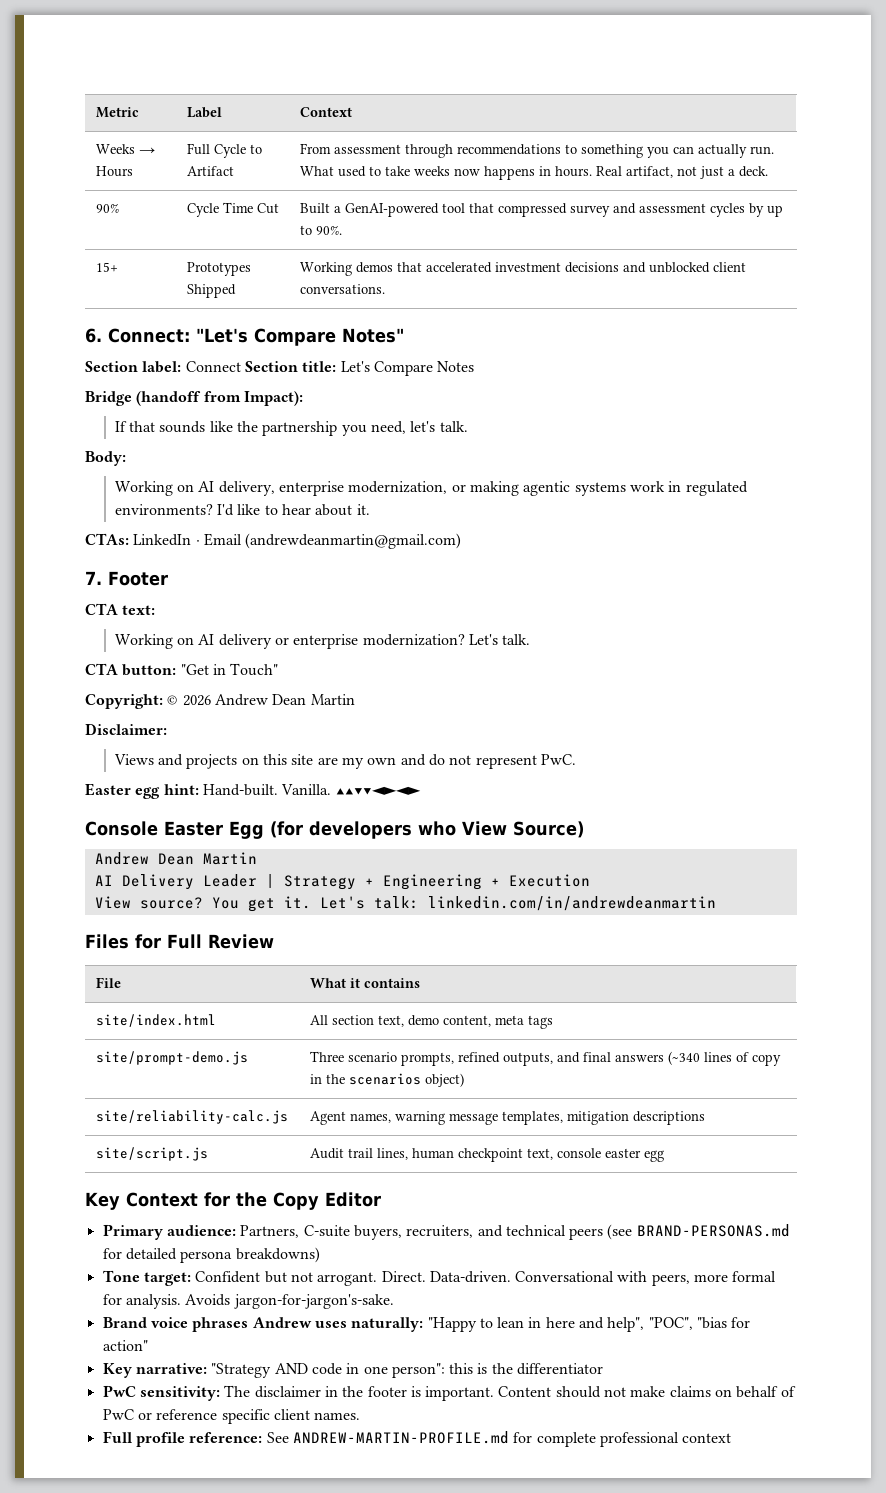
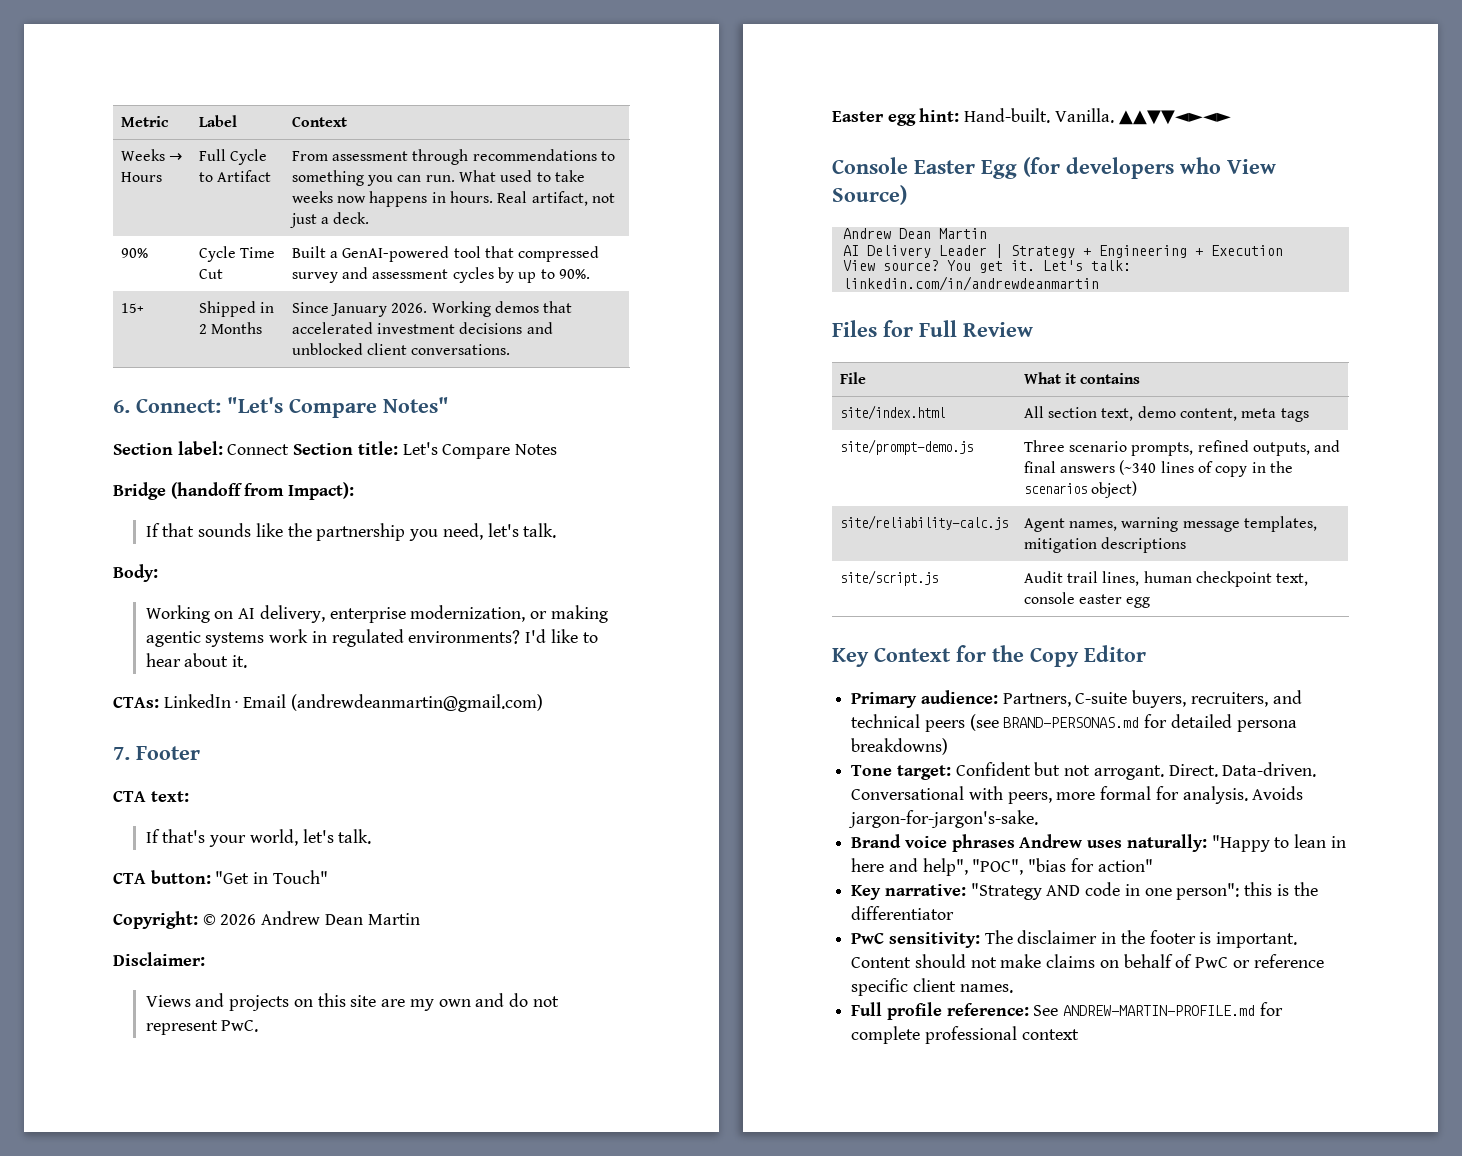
- Weeks → Hours | Full Cycle to Artifact | From assessment through recommendations to something you can actually run. What used to take weeks now happens in hours. Real artifact, not just a deck.
+ Weeks → Hours | Full Cycle to Artifact | From assessment through recommendations to something you can run. What used to take weeks now happens in hours. Real artifact, not just a deck.
- 15+ | Prototypes Shipped | Working demos that accelerated investment decisions and unblocked client conversations.
+ 15+ | Shipped in 2 Months | Since January 2026. Working demos that accelerated investment decisions and unblocked client conversations.
- Working on AI delivery or enterprise modernization? Let's talk.
+ If that's your world, let's talk.

